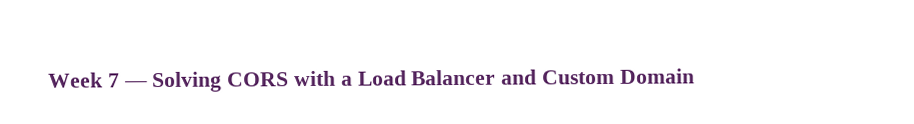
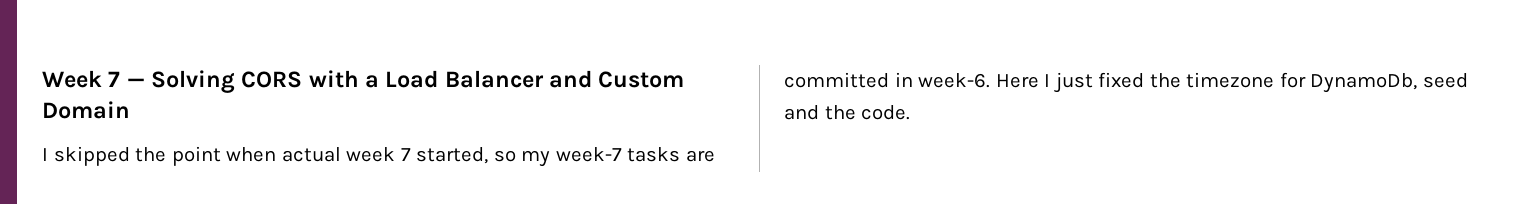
+ I skipped the point when actual week 7 started, so my week-7 tasks are committed in week-6. Here I just fixed the timezone for DynamoDb, seed and the code.

